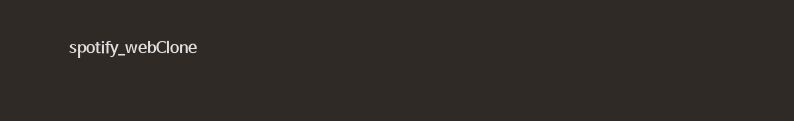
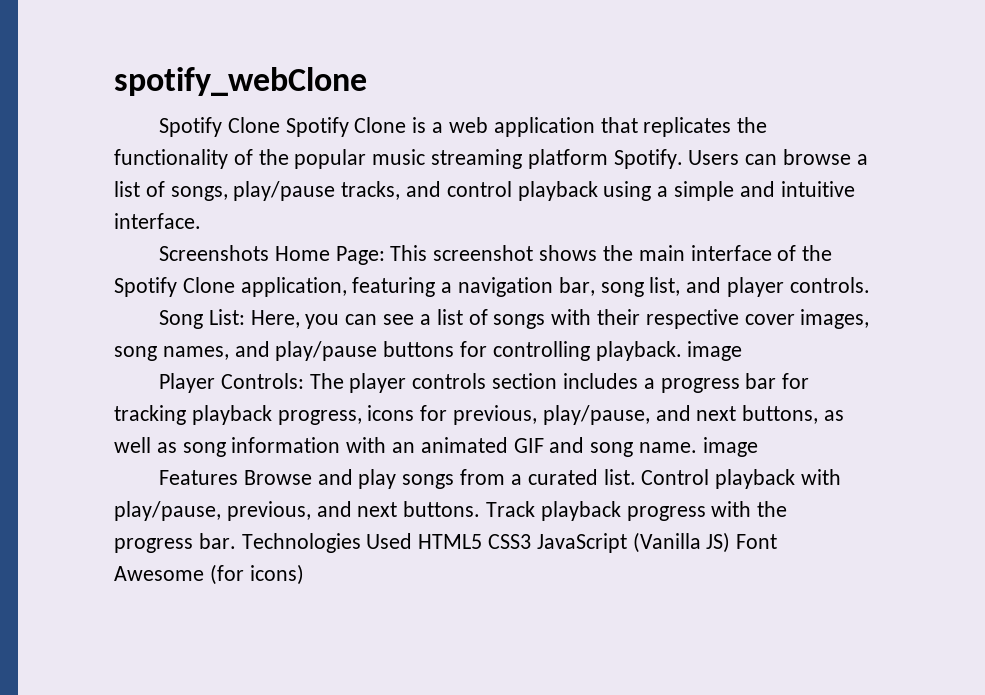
+ Spotify Clone Spotify Clone is a web application that replicates the functionality of the popular music streaming platform Spotify. Users can browse a list of songs, play/pause tracks, and control playback using a simple and intuitive interface.
+ Screenshots Home Page: This screenshot shows the main interface of the Spotify Clone application, featuring a navigation bar, song list, and player controls.
+ Song List: Here, you can see a list of songs with their respective cover images, song names, and play/pause buttons for controlling playback. image
+ Player Controls: The player controls section includes a progress bar for tracking playback progress, icons for previous, play/pause, and next buttons, as well as song information with an animated GIF and song name. image
+ Features Browse and play songs from a curated list. Control playback with play/pause, previous, and next buttons. Track playback progress with the progress bar. Technologies Used HTML5 CSS3 JavaScript (Vanilla JS) Font Awesome (for icons)

